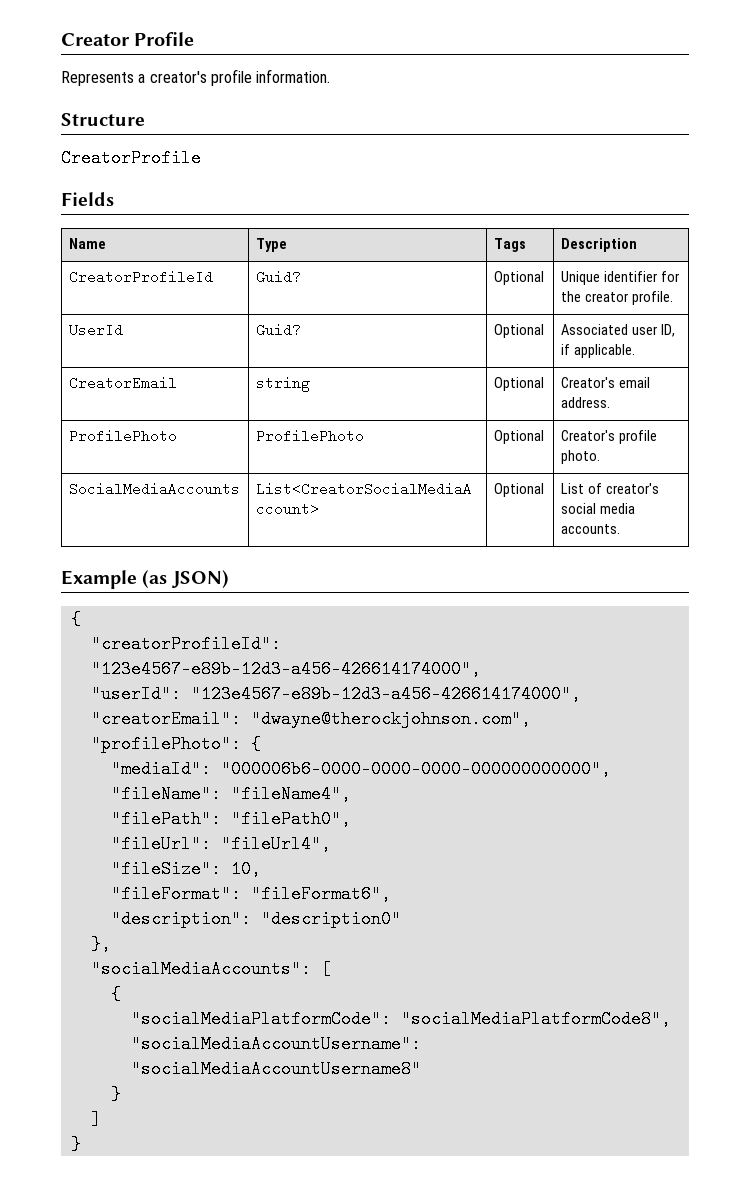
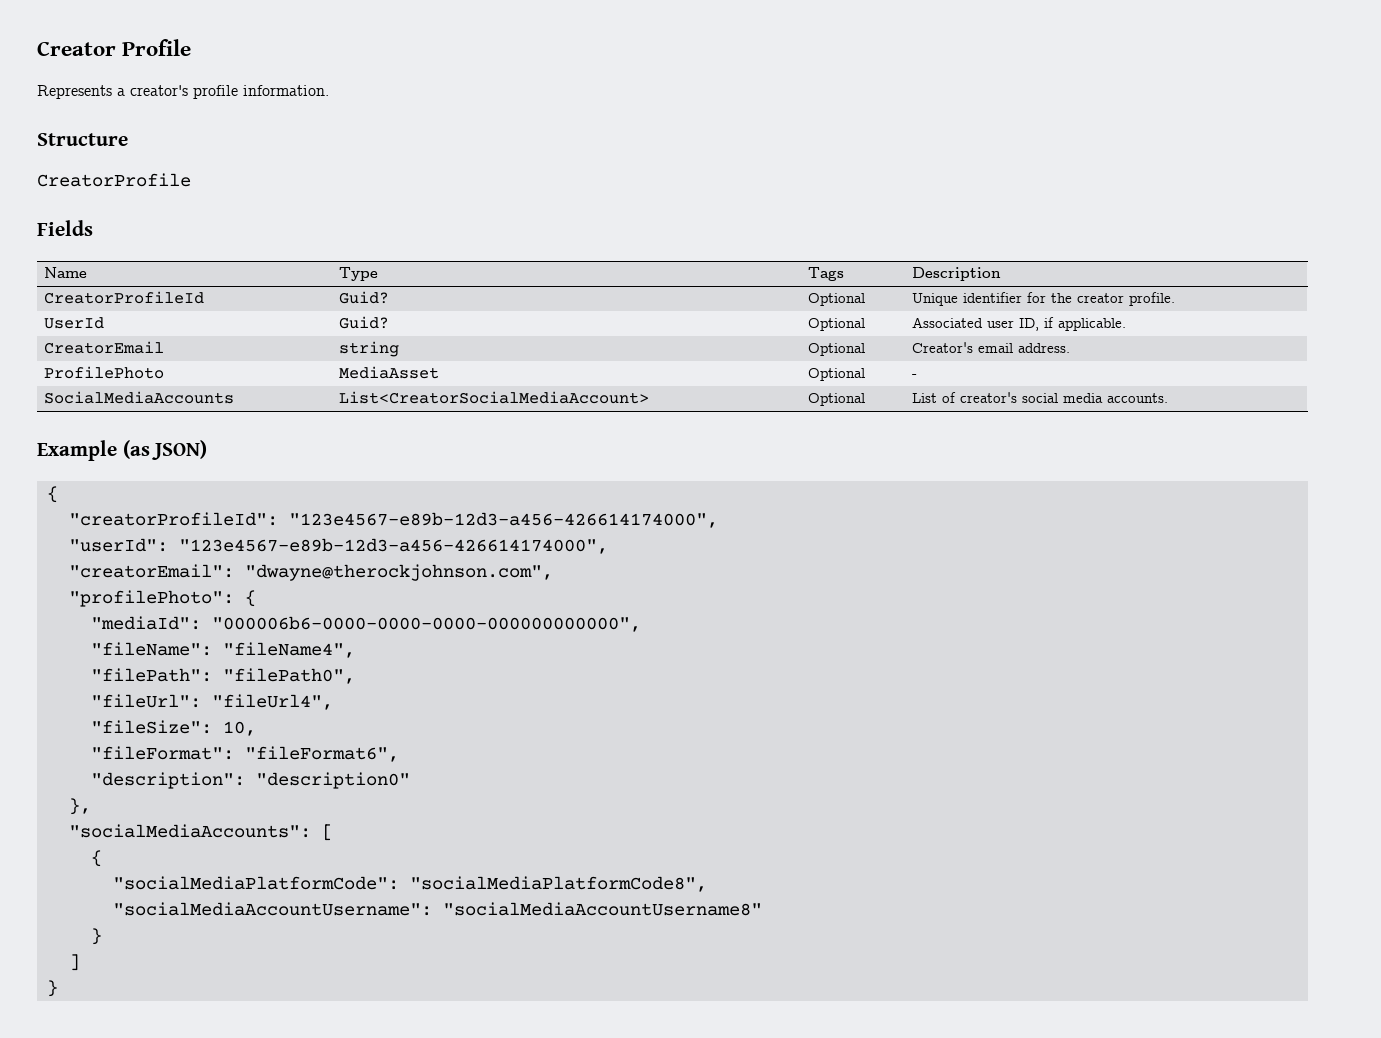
- ProfilePhoto | ProfilePhoto | Optional | Creator's profile photo.
+ ProfilePhoto | MediaAsset | Optional | -

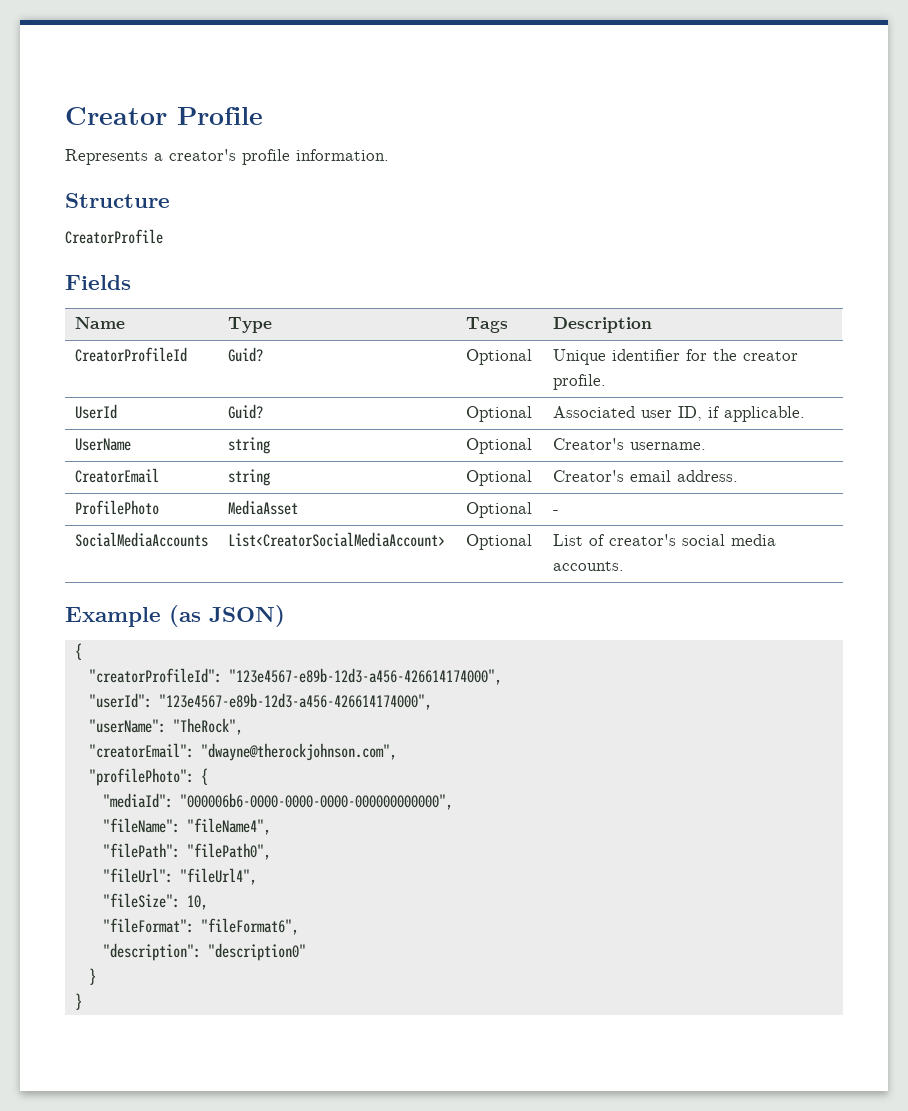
+ UserName | string | Optional | Creator's username.
+ "userName": "TheRock",
  "description": "description0"
- },
- "socialMediaAccounts": [
- {
- "socialMediaPlatformCode": "socialMediaPlatformCode8",
- "socialMediaAccountUsername": "socialMediaAccountUsername8"
  }
- ]

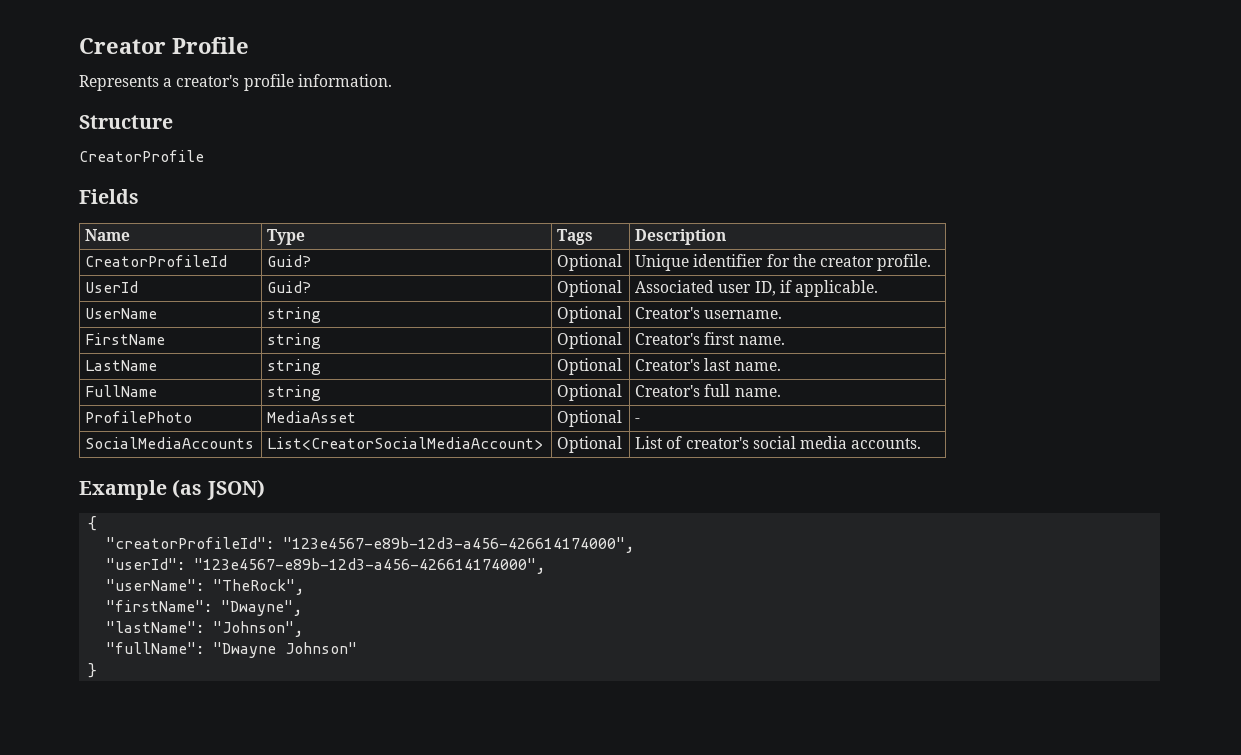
- CreatorEmail | string | Optional | Creator's email address.
+ FirstName | string | Optional | Creator's first name.
+ LastName | string | Optional | Creator's last name.
+ FullName | string | Optional | Creator's full name.
- "creatorEmail": "dwayne@therockjohnson.com",
- "profilePhoto": {
- "mediaId": "000006b6-0000-0000-0000-000000000000",
- "fileName": "fileName4",
- "filePath": "filePath0",
- "fileUrl": "fileUrl4",
- "fileSize": 10,
- "fileFormat": "fileFormat6",
- "description": "description0"
- }
+ "firstName": "Dwayne",
+ "lastName": "Johnson",
+ "fullName": "Dwayne Johnson"

